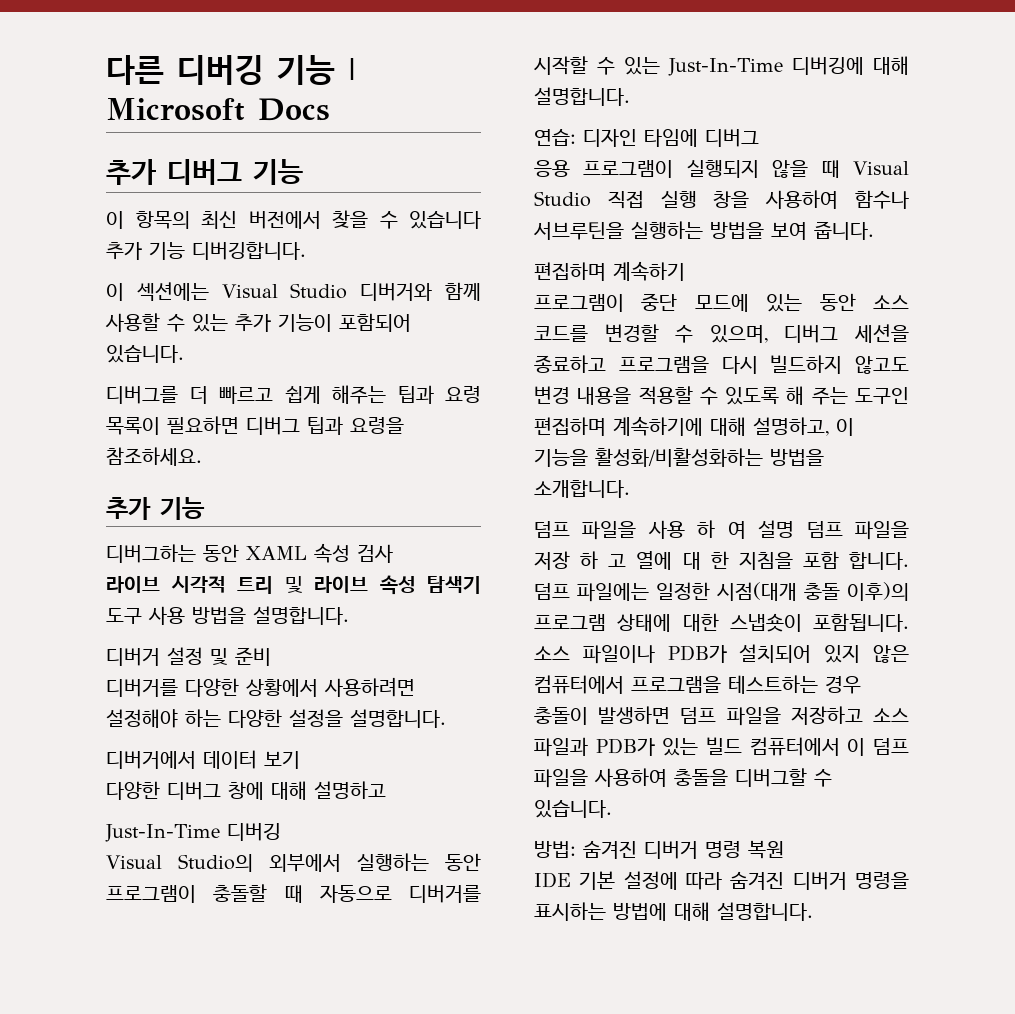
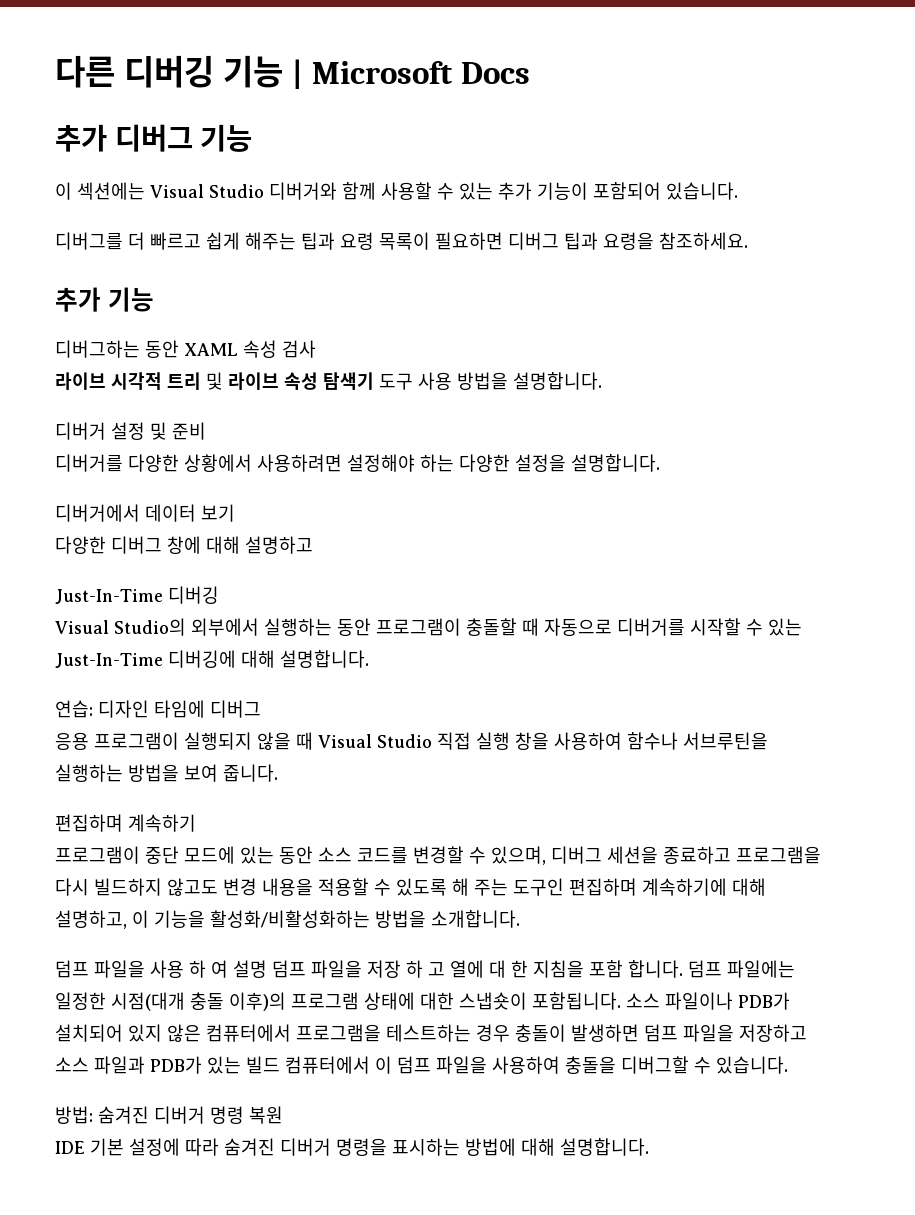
- 이 항목의 최신 버전에서 찾을 수 있습니다 추가 기능 디버깅합니다.

